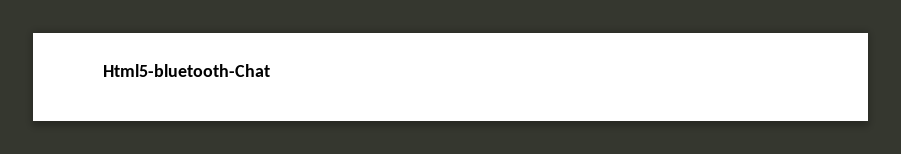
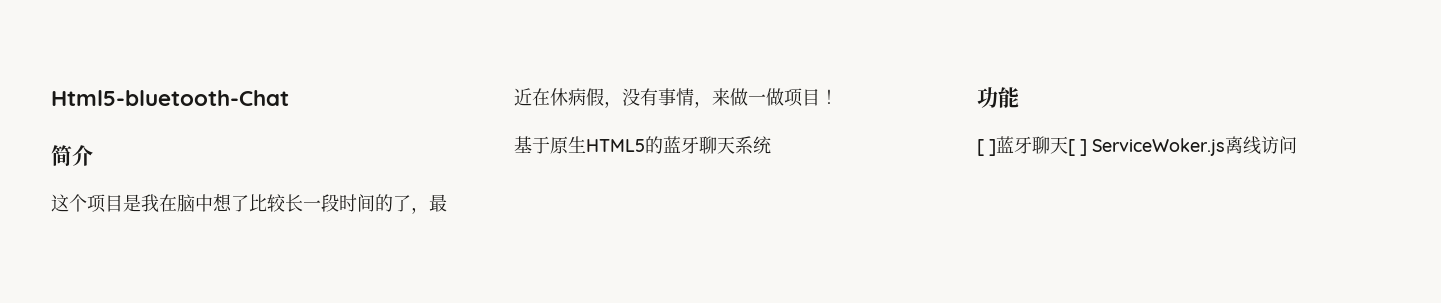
+ 简介
+ 这个项目是我在脑中想了比较长一段时间的了，最近在休病假，没有事情，来做一做项目！
+ 基于原生HTML5的蓝牙聊天系统
+ 功能
+ [ ]蓝牙聊天[ ] ServiceWoker.js离线访问

